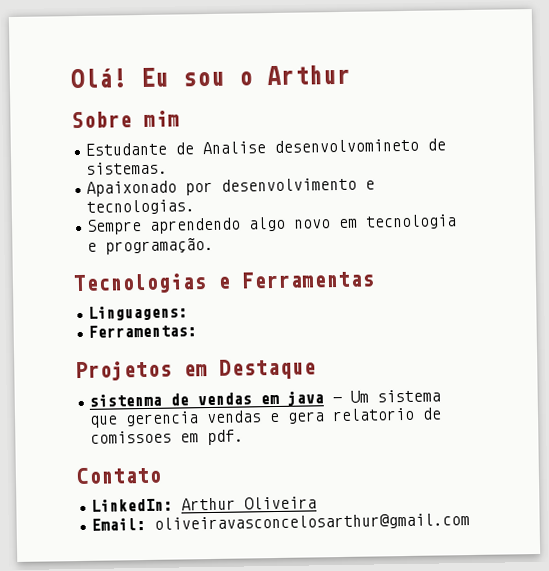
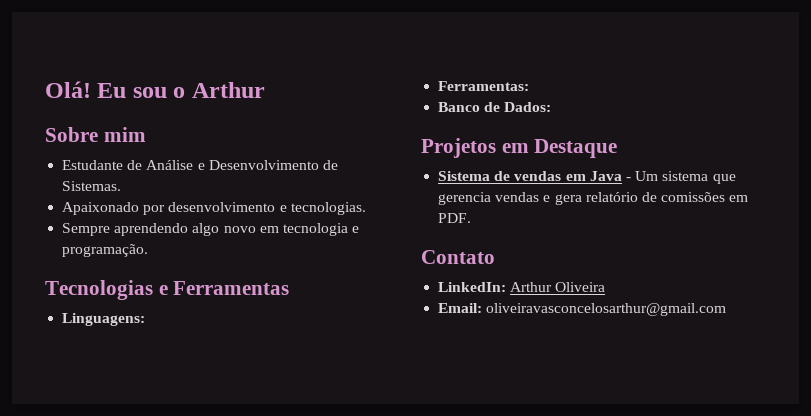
- Estudante de Analise desenvolvomineto de sistemas.
+ Estudante de Análise e Desenvolvimento de Sistemas.
+ Banco de Dados:
- sistenma de vendas em java - Um sistema que gerencia vendas e gera relatorio de comissoes em pdf.
+ Sistema de vendas em Java - Um sistema que gerencia vendas e gera relatório de comissões em PDF.

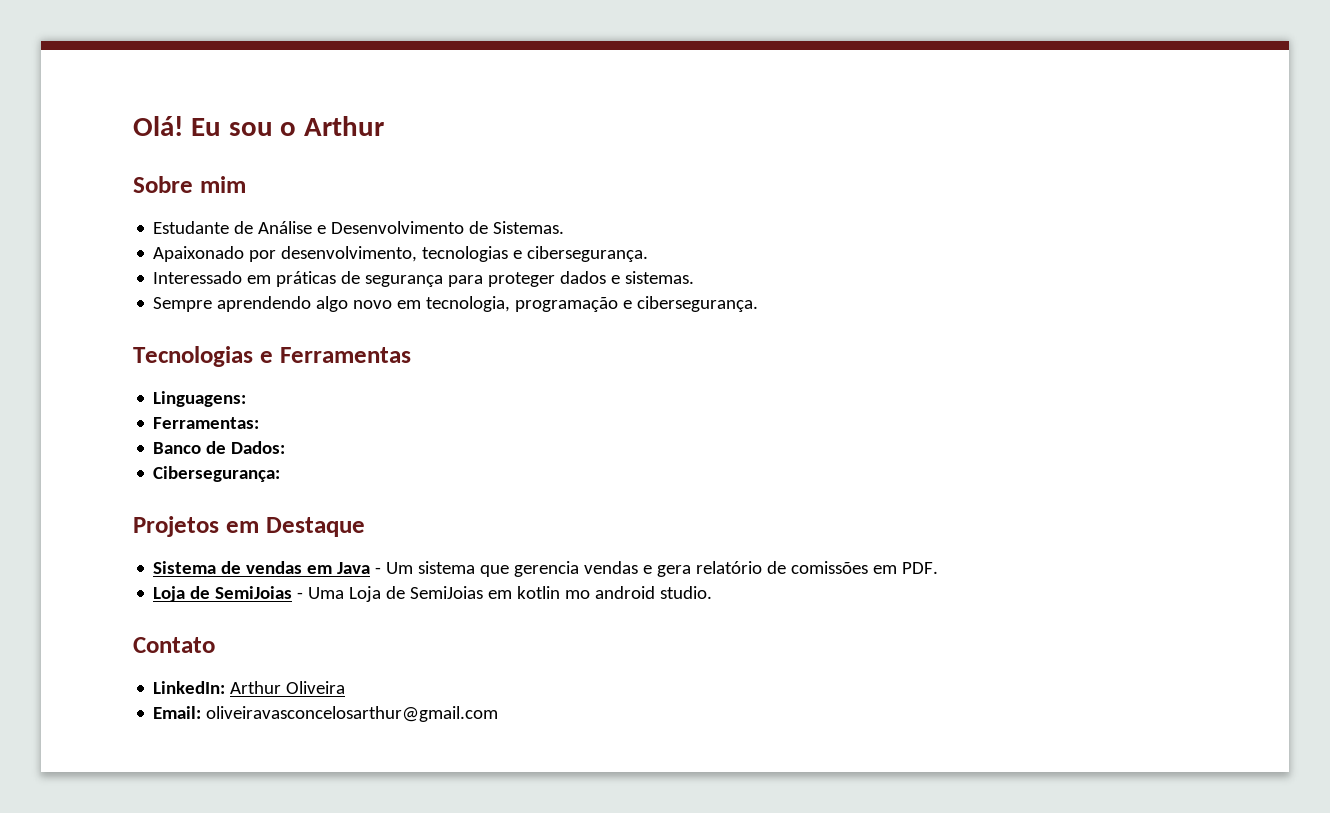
- Apaixonado por desenvolvimento e tecnologias.
+ Apaixonado por desenvolvimento, tecnologias e cibersegurança.
+ Interessado em práticas de segurança para proteger dados e sistemas.
- Sempre aprendendo algo novo em tecnologia e programação.
+ Sempre aprendendo algo novo em tecnologia, programação e cibersegurança.
+ Cibersegurança:
+ Loja de SemiJoias - Uma Loja de SemiJoias em kotlin mo android studio.

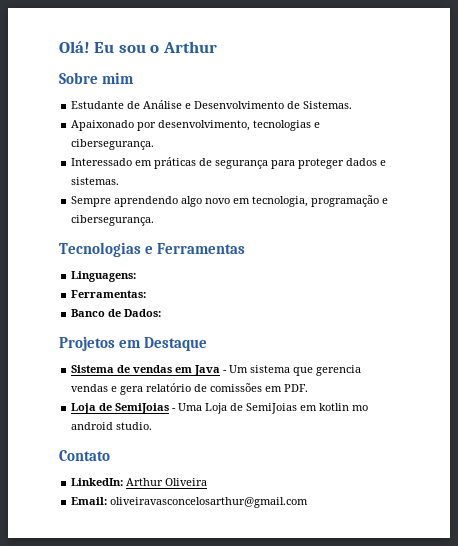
- Cibersegurança:

